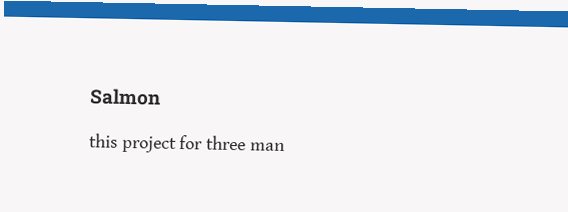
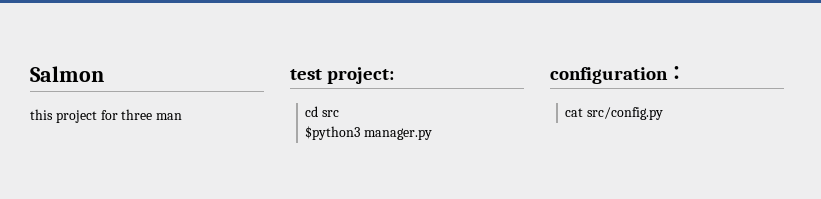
+ test project:
+ cd src
+ $python3 manager.py
+ configuration：
+ cat src/config.py

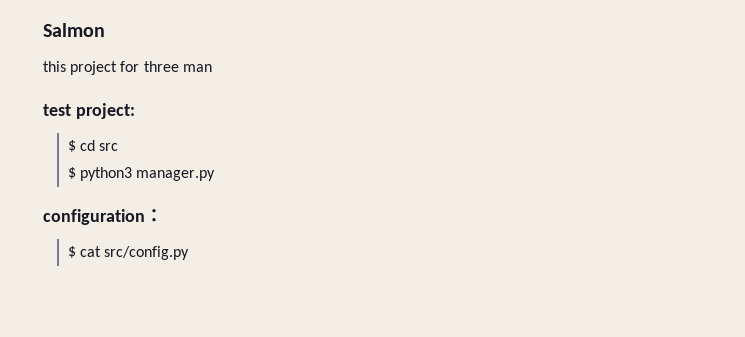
- cd src
+ $ cd src
- $python3 manager.py
+ $ python3 manager.py
- cat src/config.py
+ $ cat src/config.py

